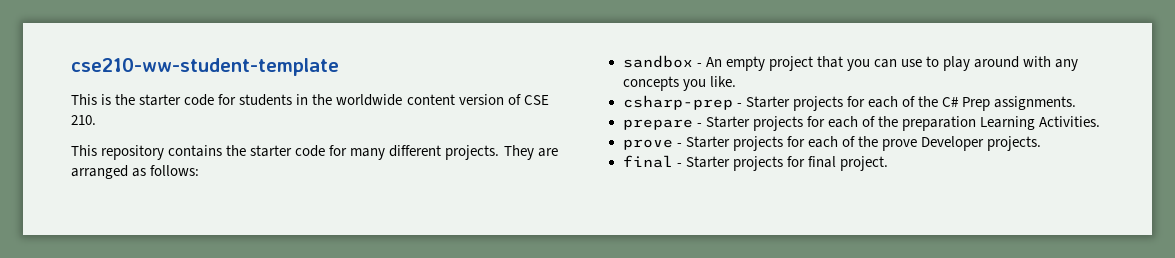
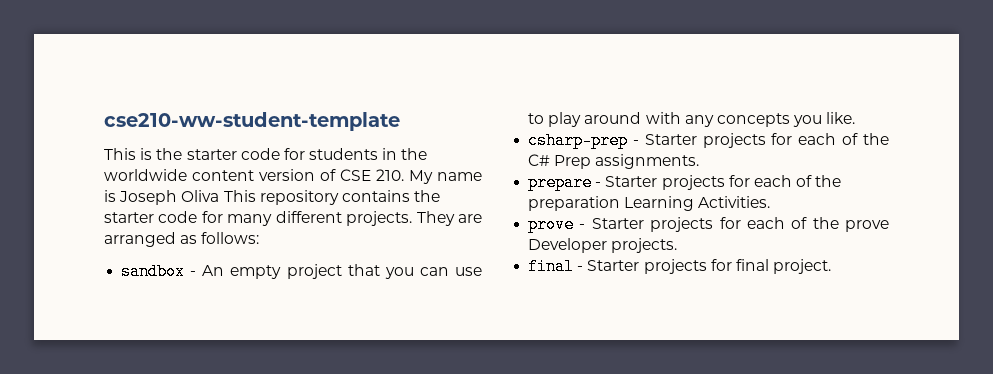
- This is the starter code for students in the worldwide content version of CSE 210.
- This repository contains the starter code for many different projects.
+ This is the starter code for students in the worldwide content version of CSE 210. My name is Joseph Oliva This repository contains the starter code for many different projects.

